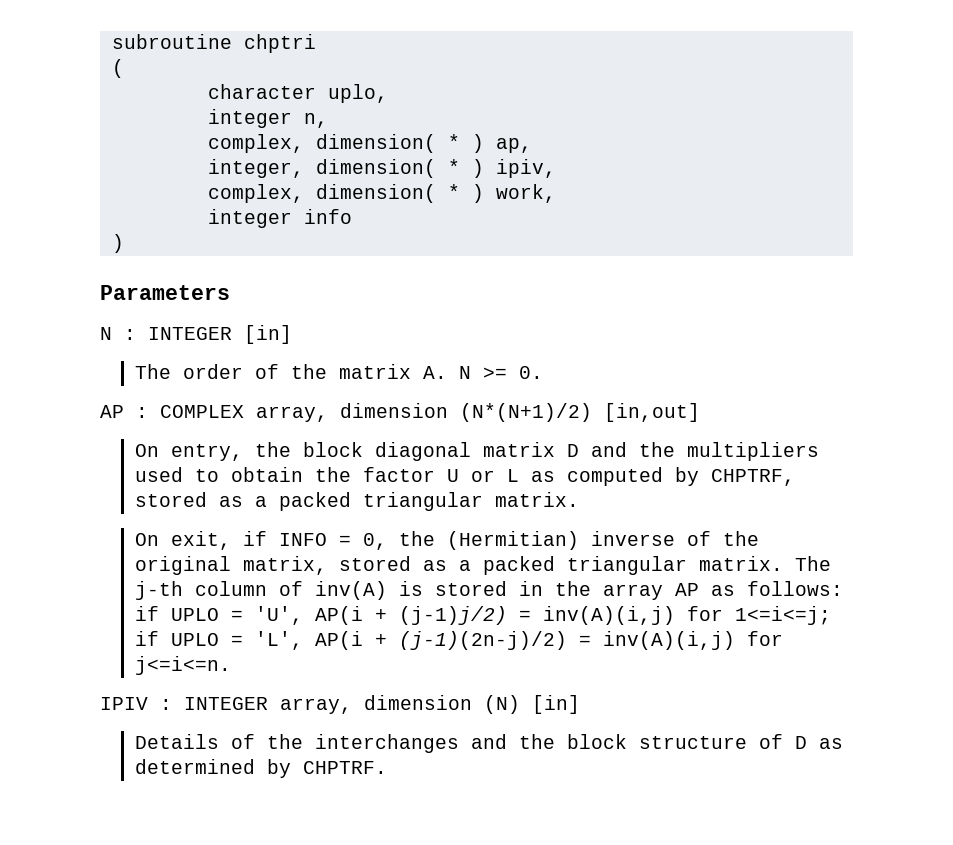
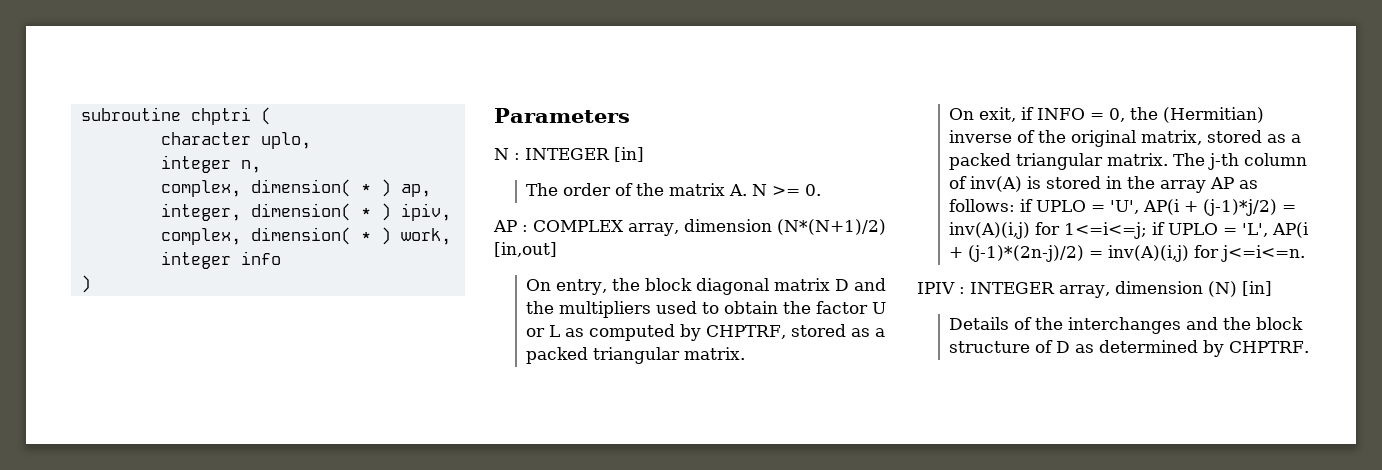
- subroutine chptri
- (
+ subroutine chptri (
- The j-th column of inv(A) is stored in the array AP as follows: if UPLO = 'U', AP(i + (j-1)j/2) = inv(A)(i,j) for 1<=i<=j; if UPLO = 'L', AP(i + (j-1)(2n-j)/2) = inv(A)(i,j) for j<=i<=n.
+ The j-th column of inv(A) is stored in the array AP as follows: if UPLO = 'U', AP(i + (j-1)*j/2) = inv(A)(i,j) for 1<=i<=j; if UPLO = 'L', AP(i + (j-1)*(2n-j)/2) = inv(A)(i,j) for j<=i<=n.

